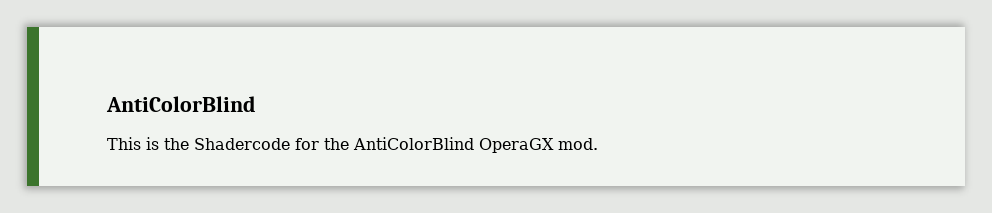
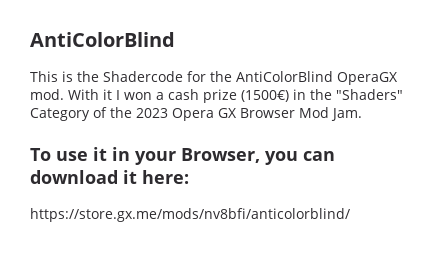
+ With it I won a cash prize (1500€) in the "Shaders" Category of the 2023 Opera GX Browser Mod Jam.
+ To use it in your Browser, you can download it here:
+ https://store.gx.me/mods/nv8bfi/anticolorblind/

